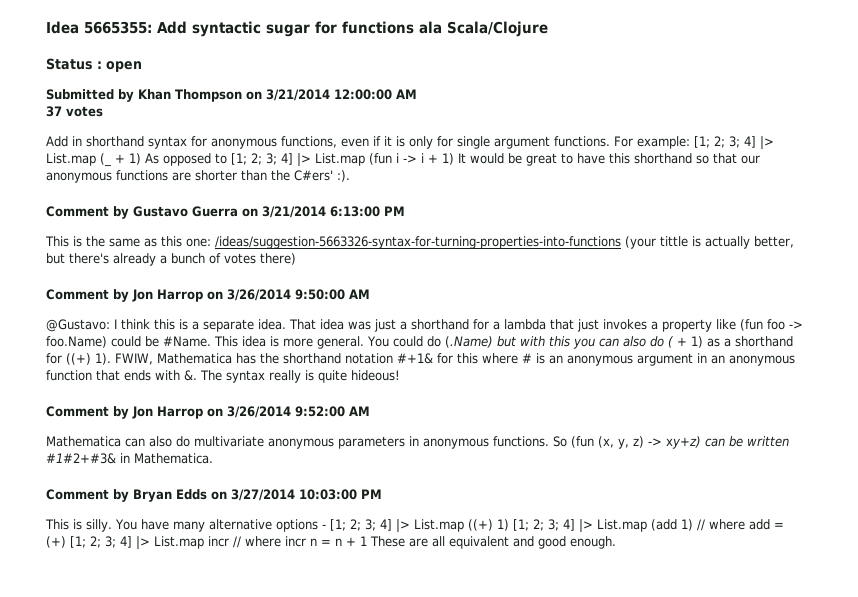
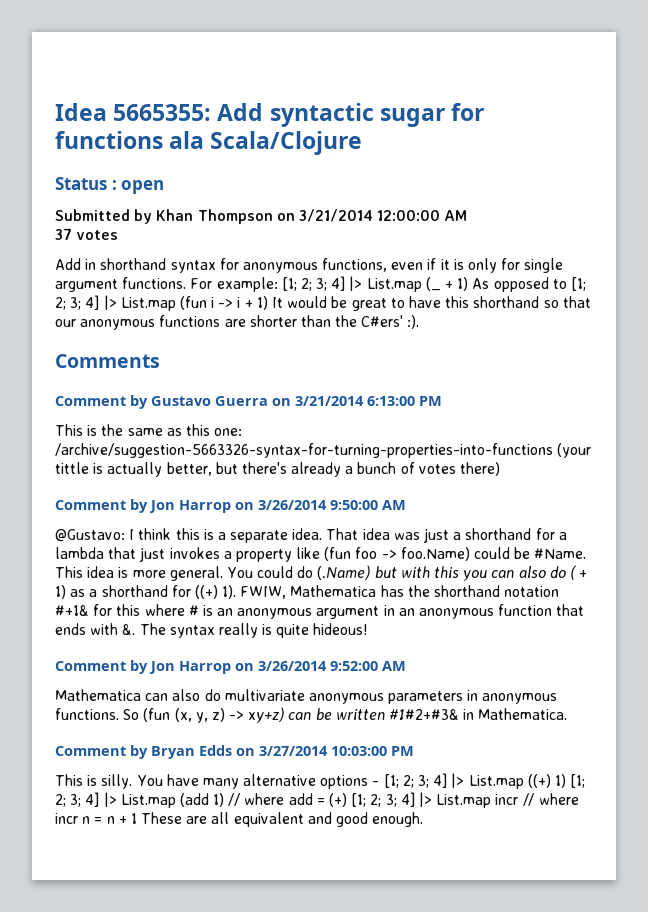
+ Comments
- This is the same as this one: /ideas/suggestion-5663326-syntax-for-turning-properties-into-functions (your tittle is actually better, but there's already a bunch of votes there)
+ This is the same as this one: /archive/suggestion-5663326-syntax-for-turning-properties-into-functions (your tittle is actually better, but there's already a bunch of votes there)

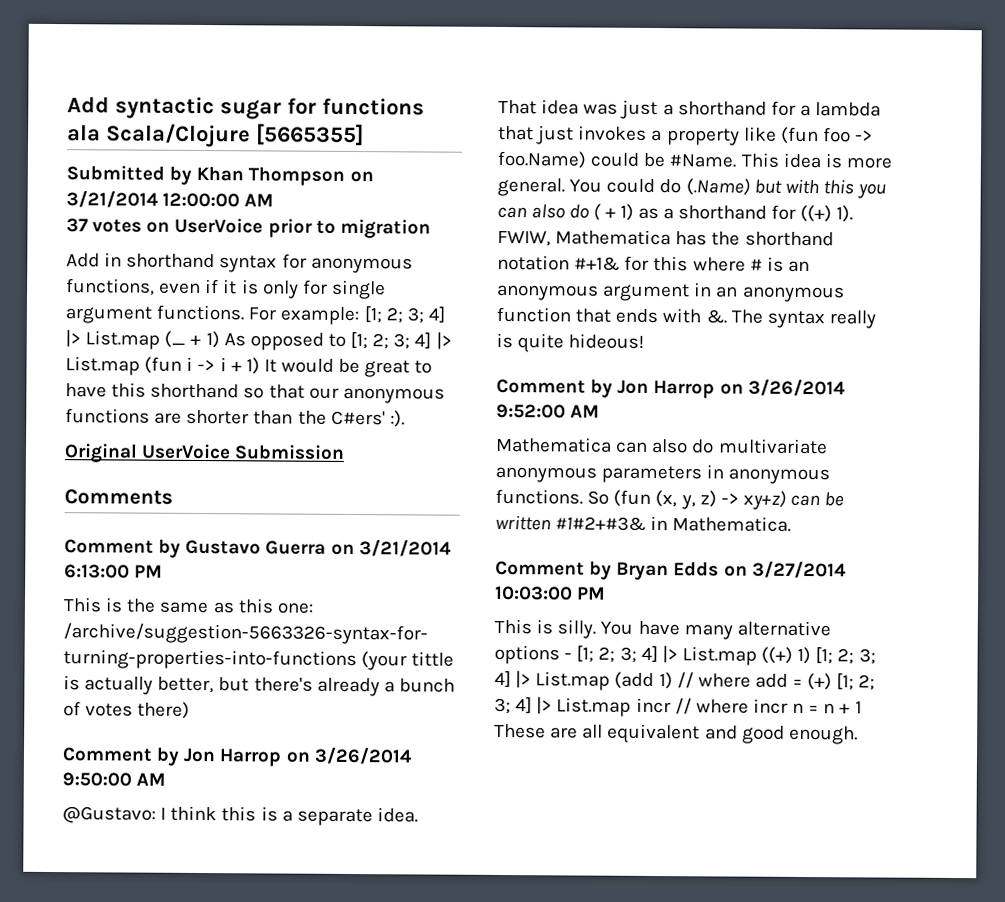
- Idea 5665355: Add syntactic sugar for functions ala Scala/Clojure
- Status : open
+ Add syntactic sugar for functions ala Scala/Clojure [5665355]
- 37 votes
+ 37 votes on UserVoice prior to migration
+ Original UserVoice Submission

